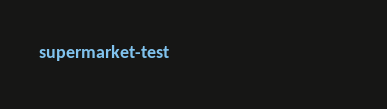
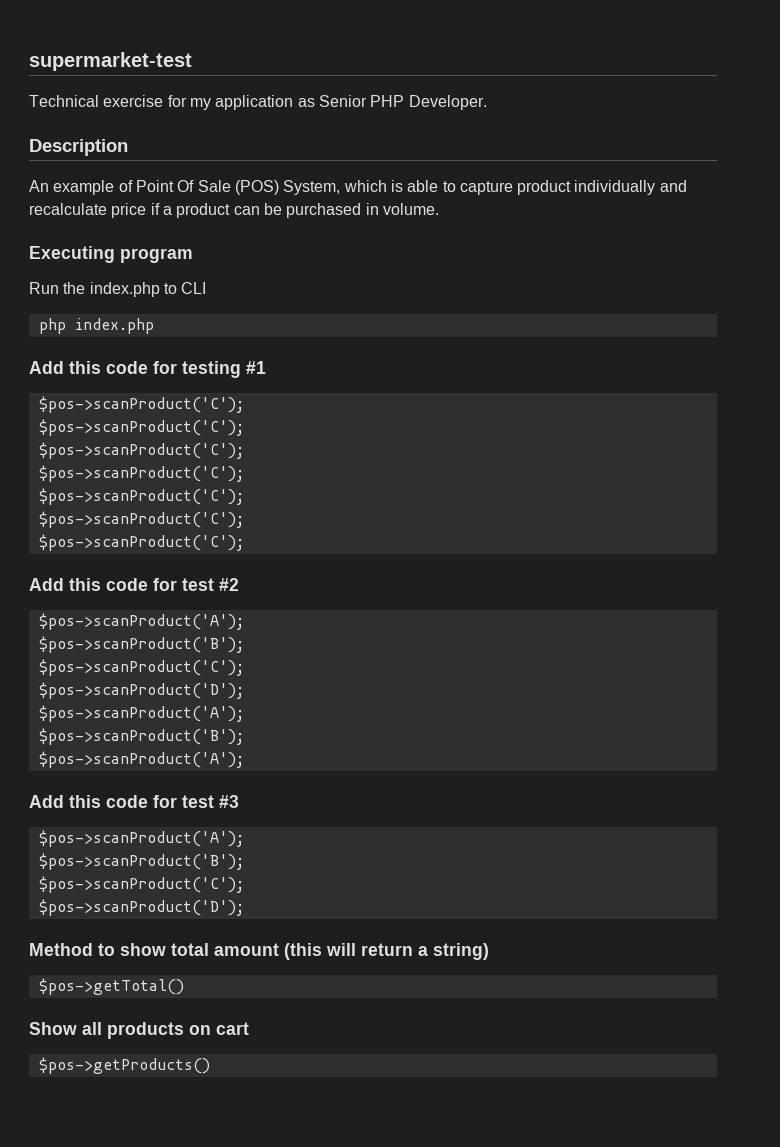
+ Technical exercise for my application as Senior PHP Developer.
+ Description
+ An example of Point Of Sale (POS) System, which is able to capture product individually and recalculate price if a product can be purchased in volume.
+ Executing program
+ Run the index.php to CLI
+ php index.php
+ Add this code for testing #1
+ $pos->scanProduct('C');
+ $pos->scanProduct('C');
+ $pos->scanProduct('C');
+ $pos->scanProduct('C');
+ $pos->scanProduct('C');
+ $pos->scanProduct('C');
+ $pos->scanProduct('C');
+ Add this code for test #2
+ $pos->scanProduct('A');
+ $pos->scanProduct('B');
+ $pos->scanProduct('C');
+ $pos->scanProduct('D');
+ $pos->scanProduct('A');
+ $pos->scanProduct('B');
+ $pos->scanProduct('A');
+ Add this code for test #3
+ $pos->scanProduct('A');
+ $pos->scanProduct('B');
+ $pos->scanProduct('C');
+ $pos->scanProduct('D');
+ Method to show total amount (this will return a string)
+ $pos->getTotal()
+ Show all products on cart
+ $pos->getProducts()

